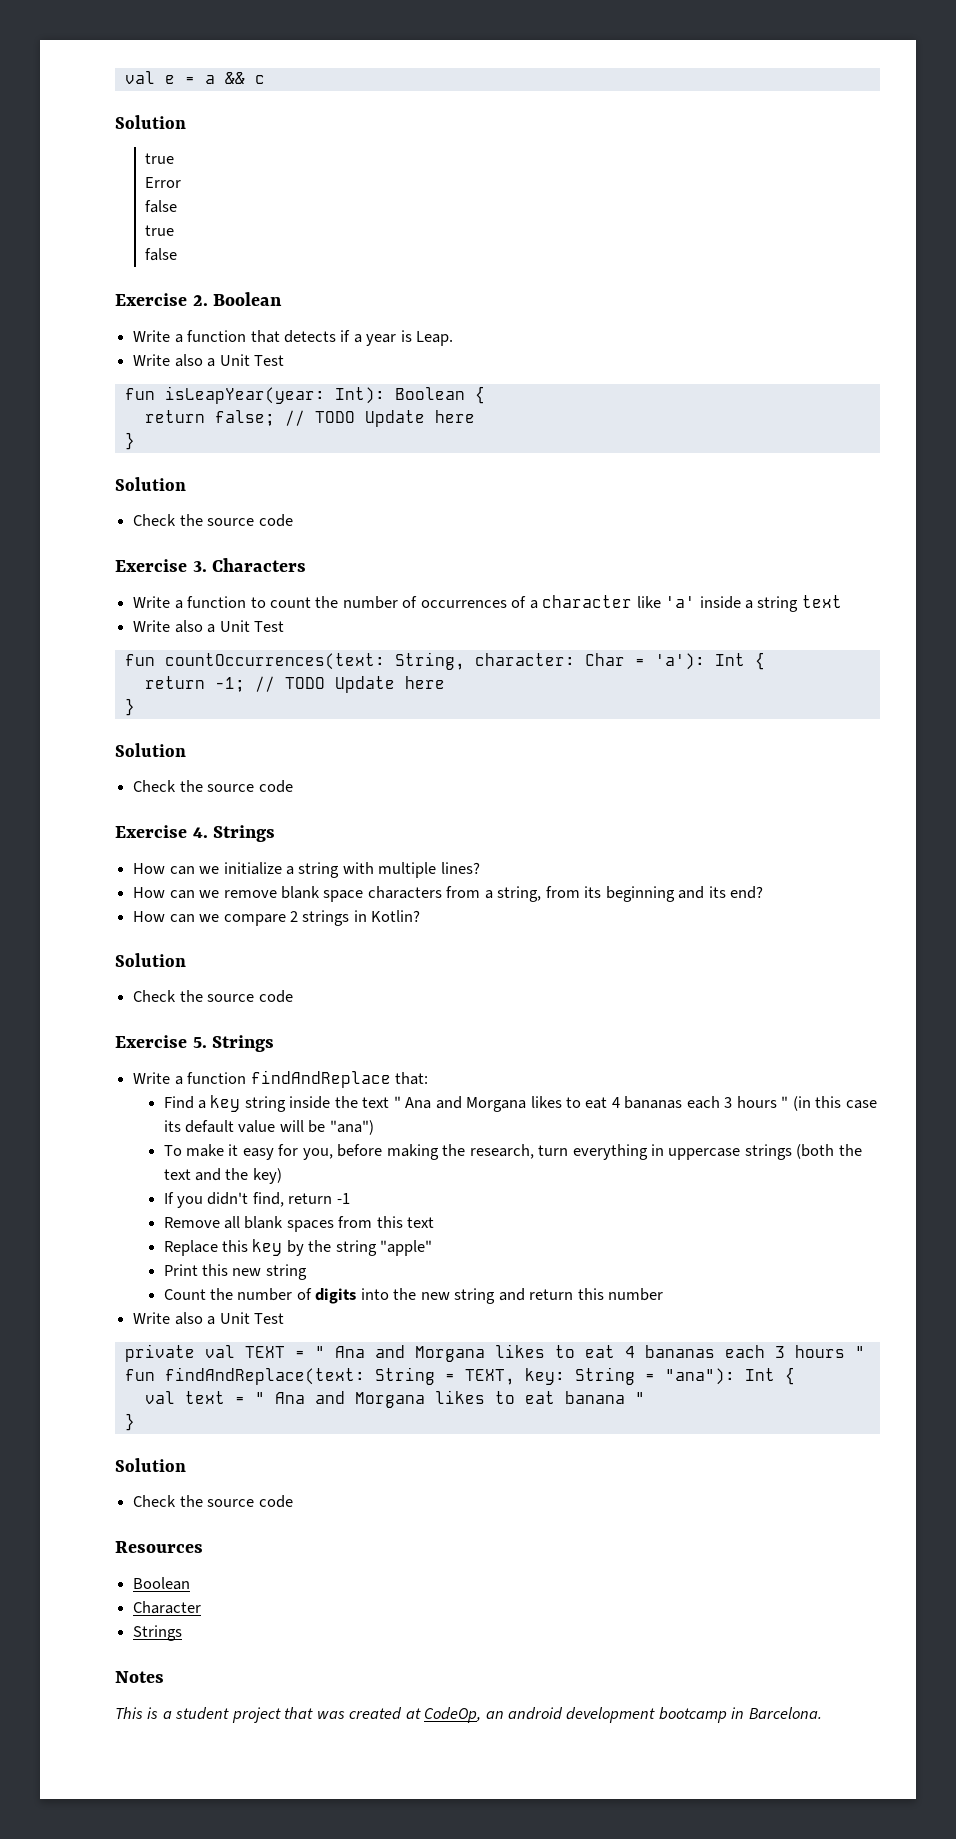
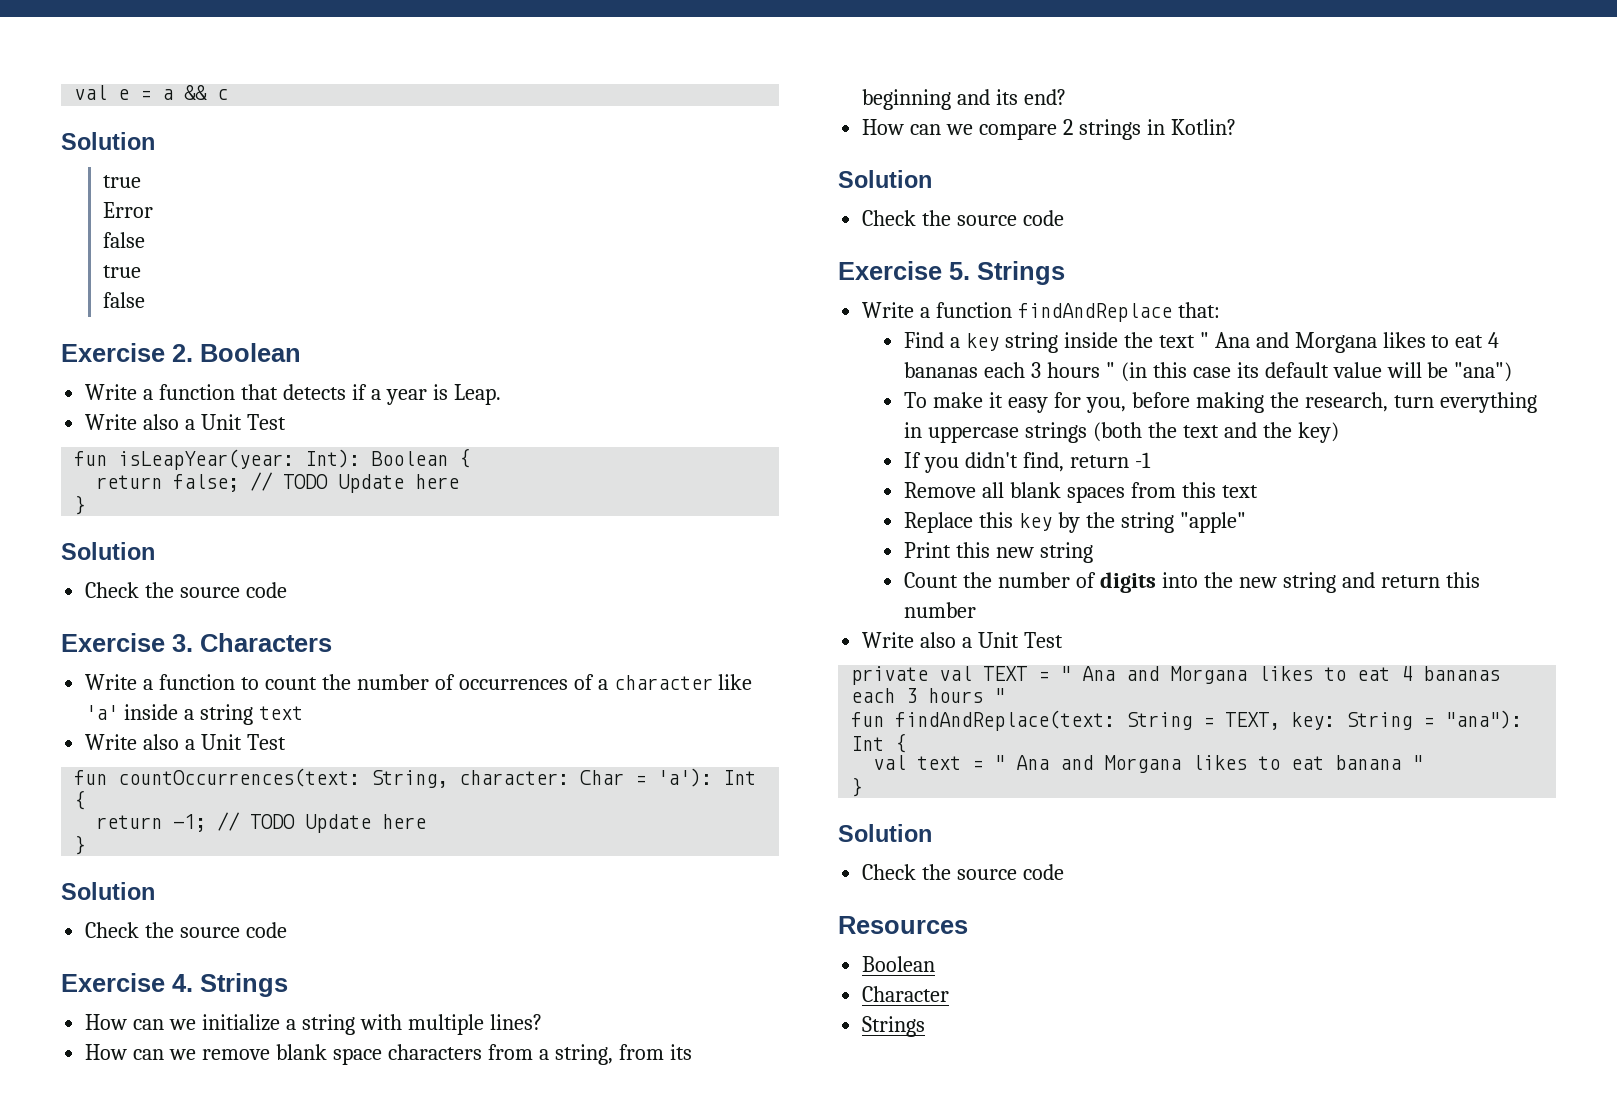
- Notes
- This is a student project that was created at CodeOp, an android development bootcamp in Barcelona.

